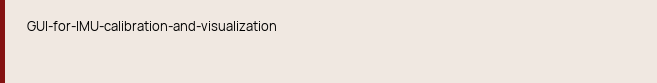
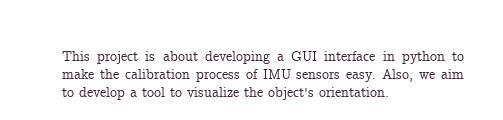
- GUI-for-IMU-calibration-and-visualization
+ This project is about developing a GUI interface in python to make the calibration process of IMU sensors easy. Also, we aim to develop a tool to visualize the object's orientation.

